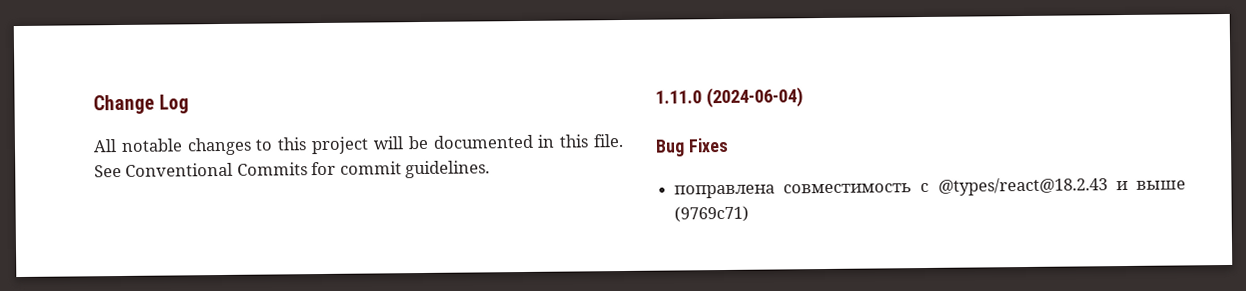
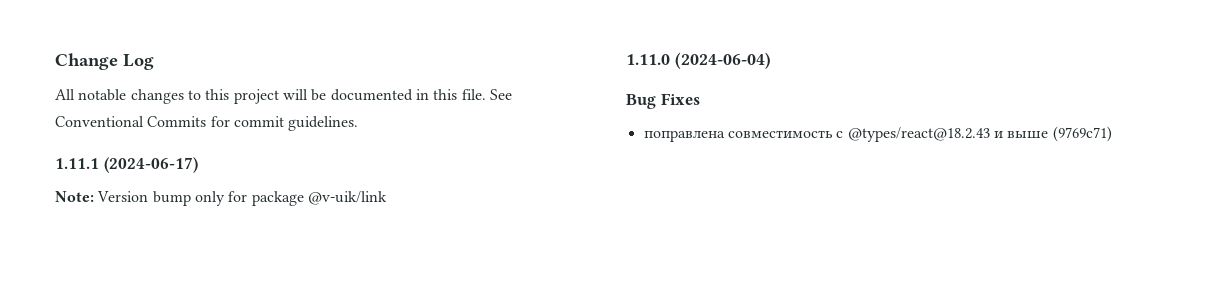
+ 1.11.1 (2024-06-17)
+ Note: Version bump only for package @v-uik/link

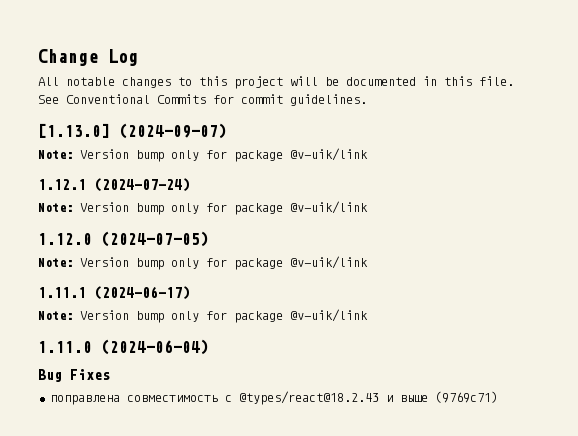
+ [1.13.0] (2024-09-07)
+ Note: Version bump only for package @v-uik/link
+ 1.12.1 (2024-07-24)
+ Note: Version bump only for package @v-uik/link
+ 1.12.0 (2024-07-05)
+ Note: Version bump only for package @v-uik/link

